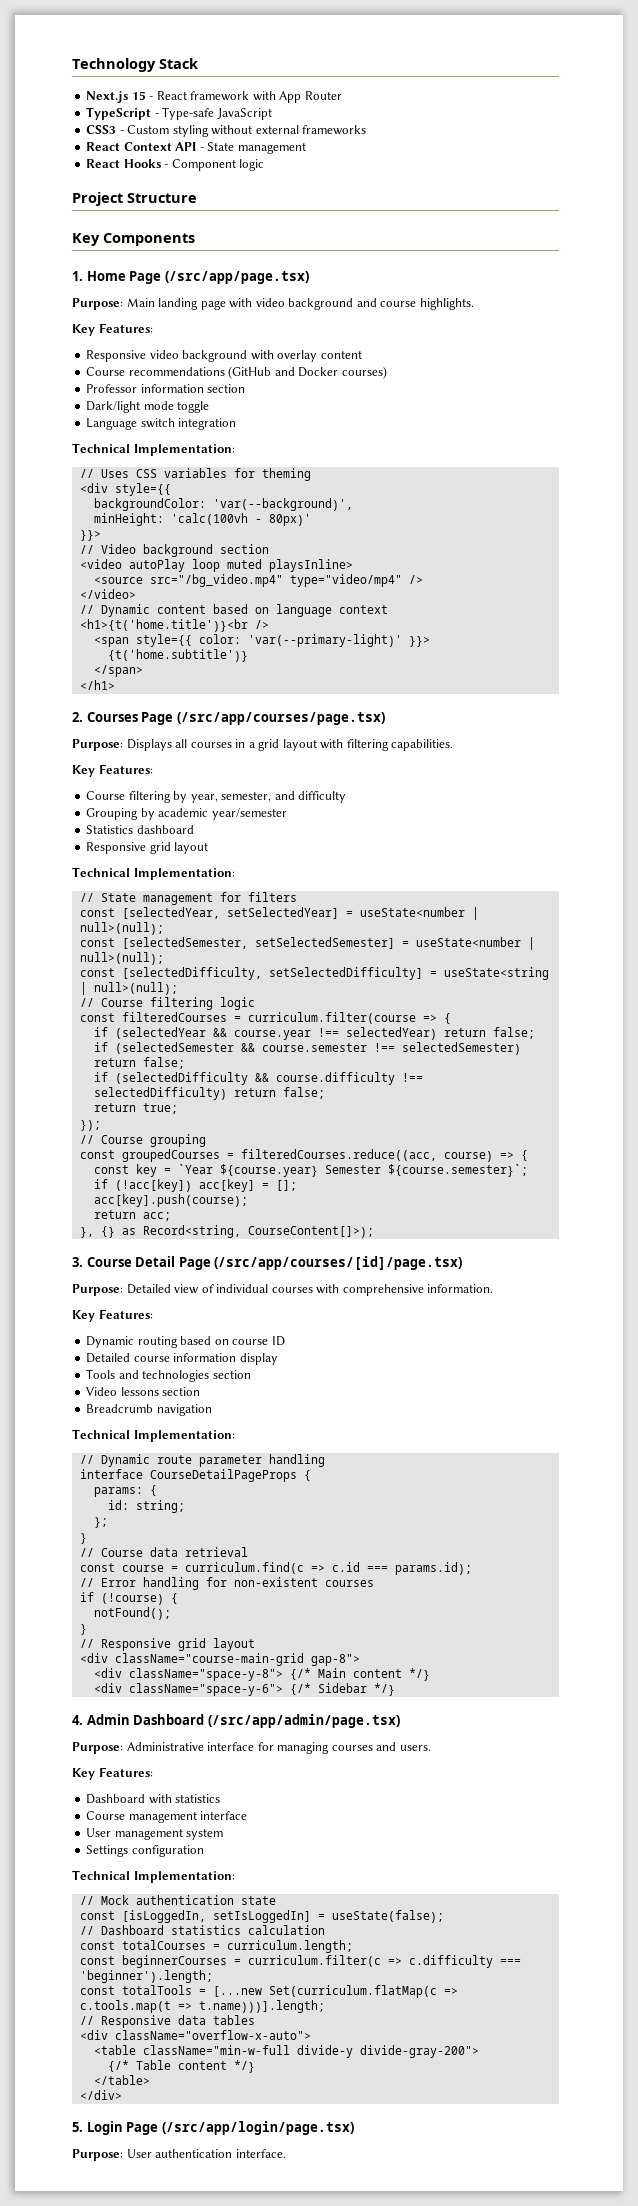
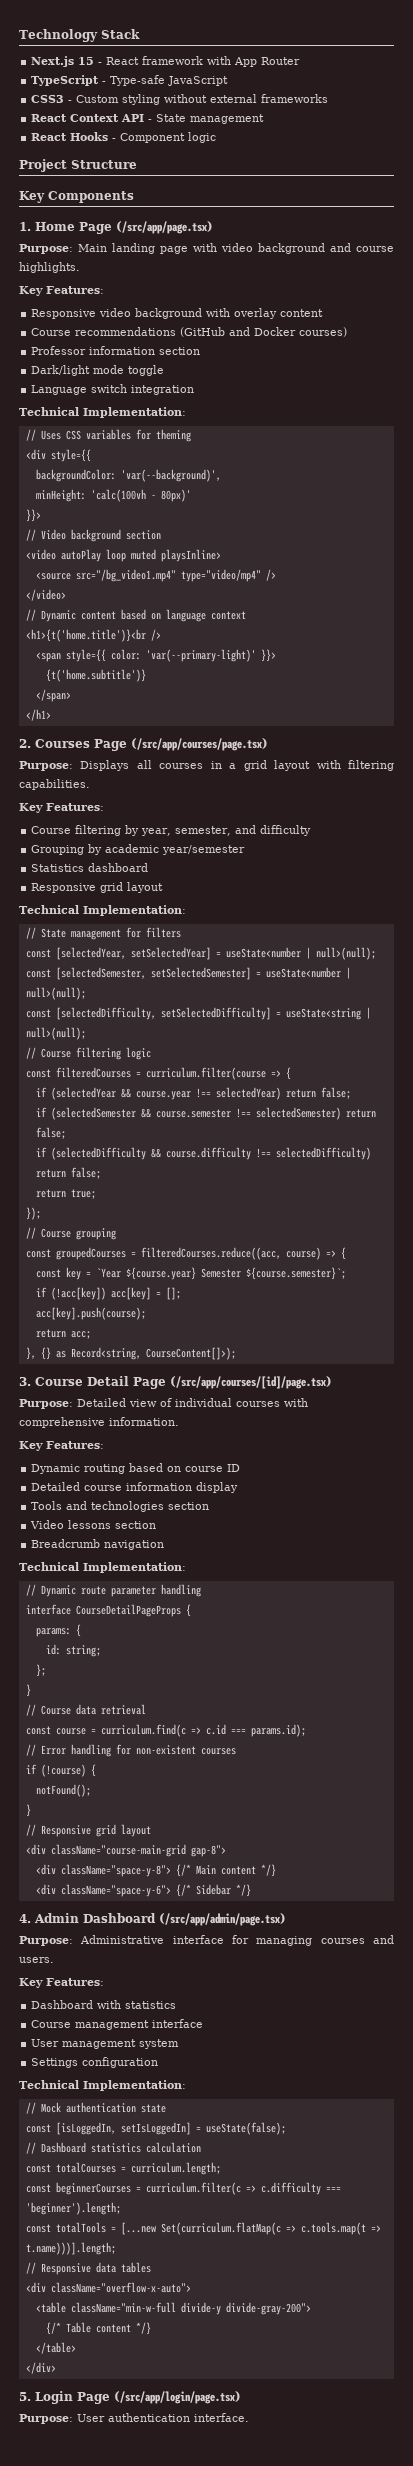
- <source src="/bg_video.mp4" type="video/mp4" />
+ <source src="/bg_video1.mp4" type="video/mp4" />

